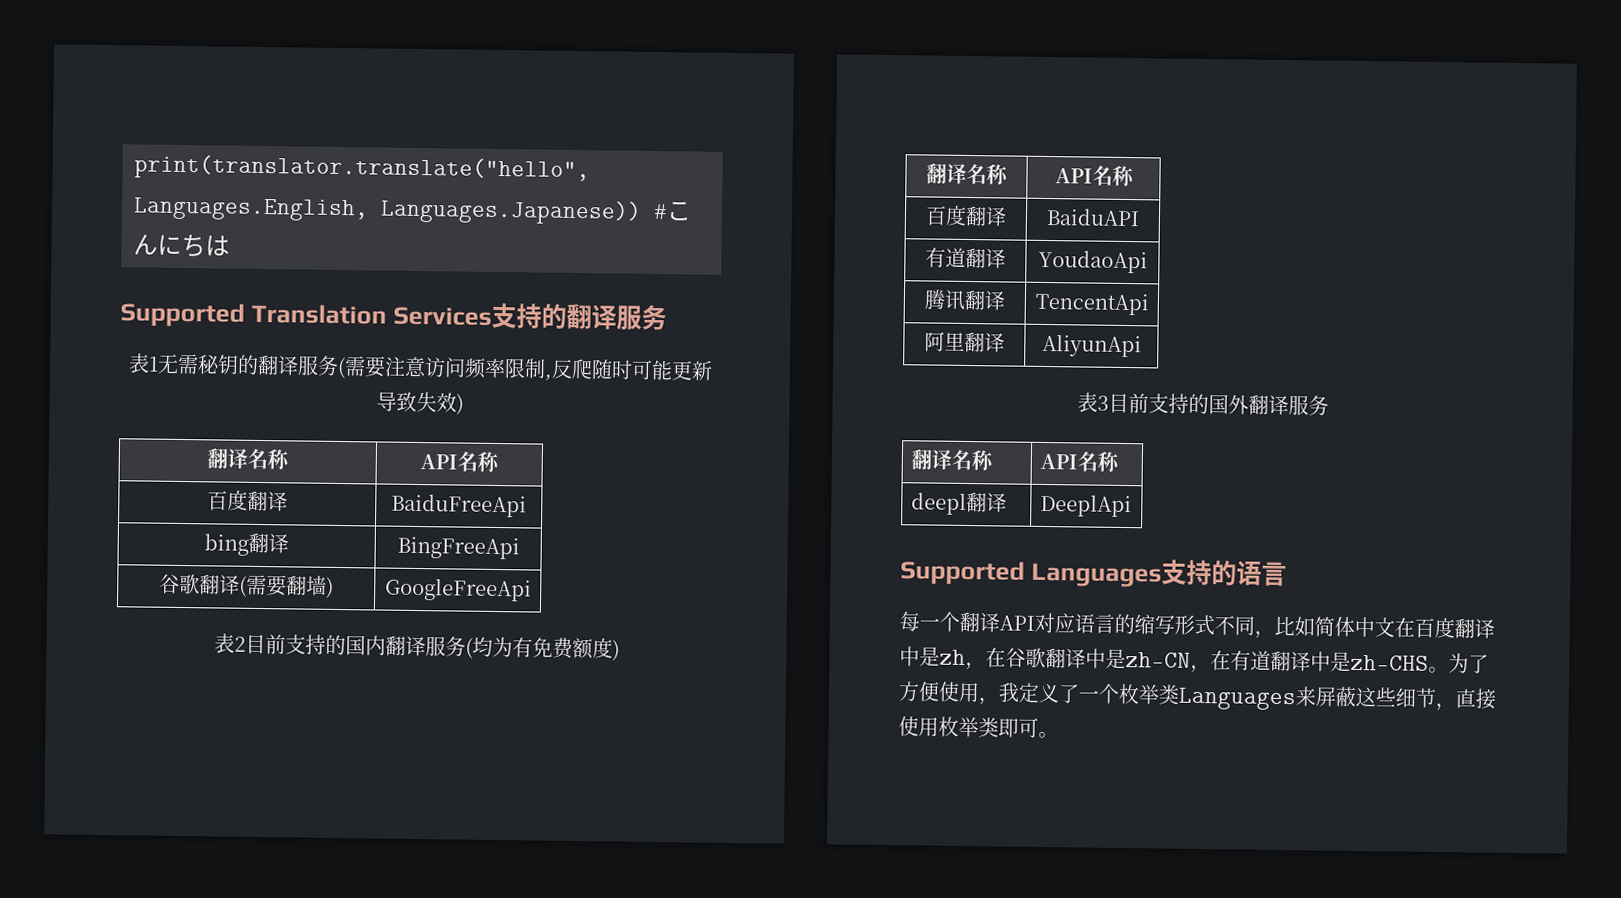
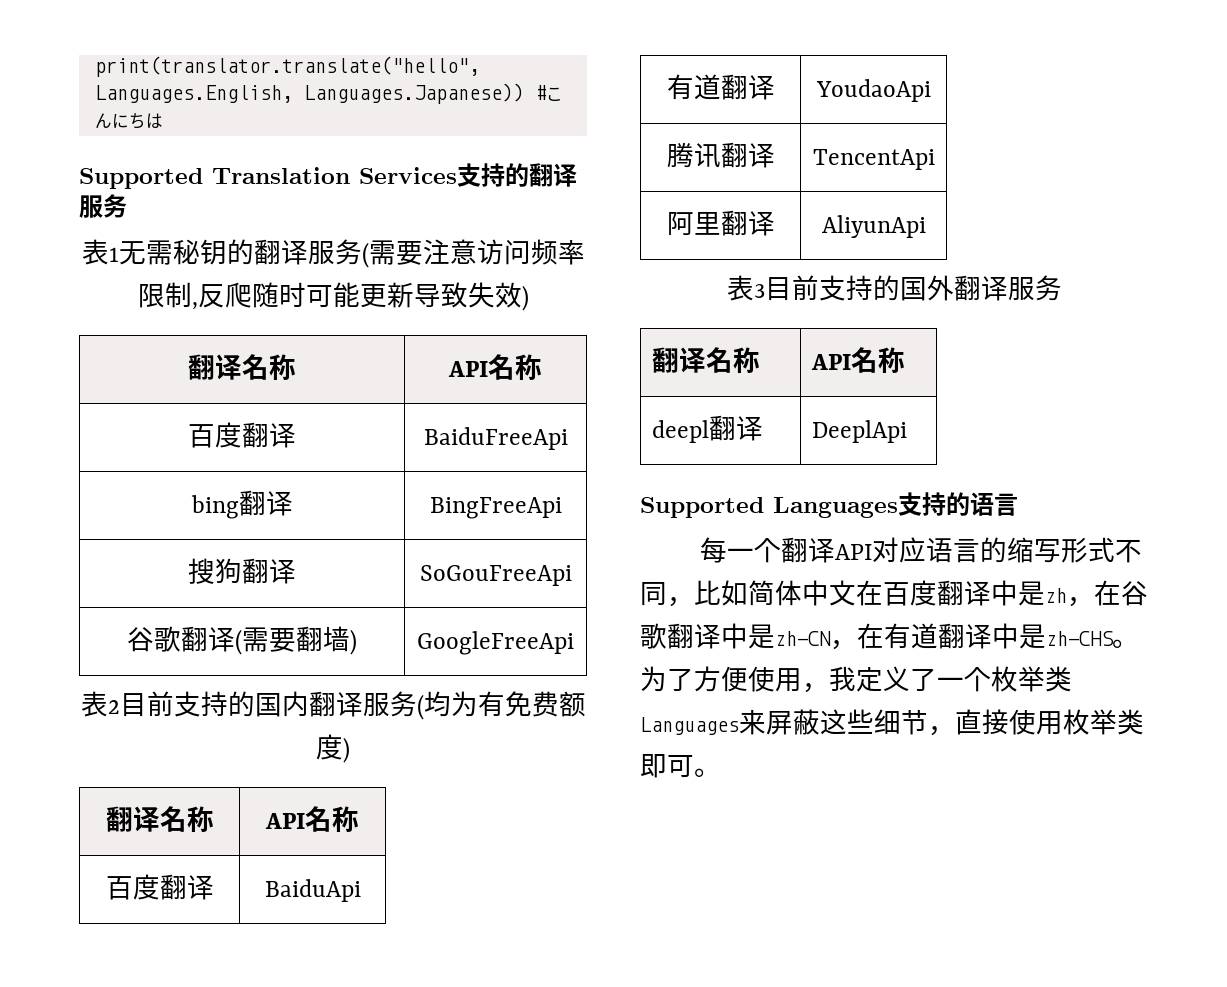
+ 搜狗翻译 | SoGouFreeApi
- 百度翻译 | BaiduAPI
+ 百度翻译 | BaiduApi

